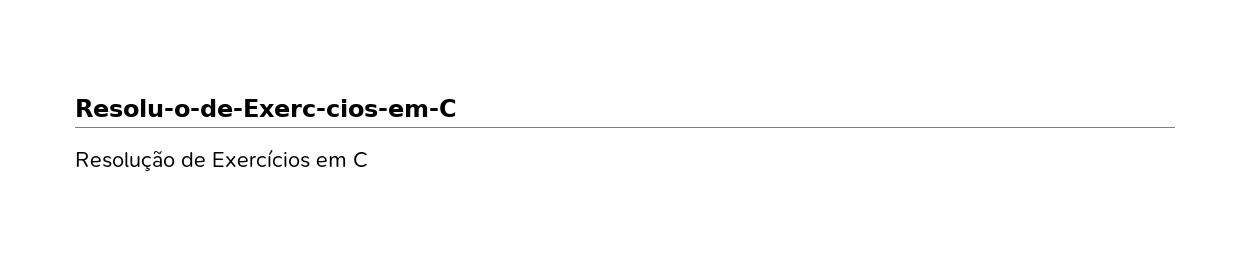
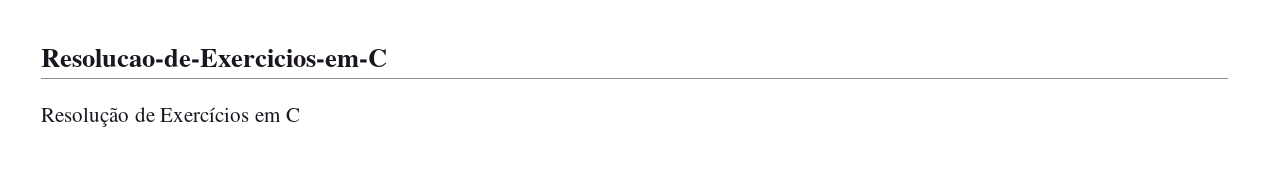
- Resolu-o-de-Exerc-cios-em-C
+ Resolucao-de-Exercicios-em-C

